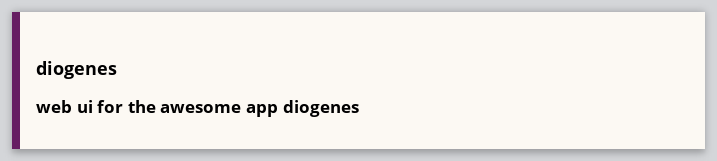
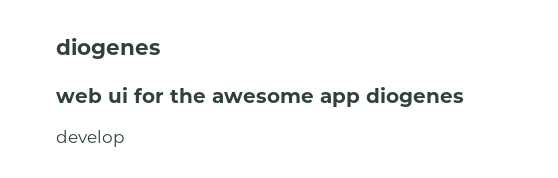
+ develop

